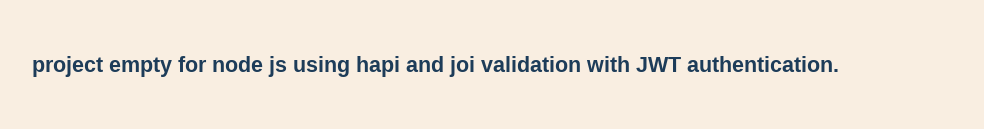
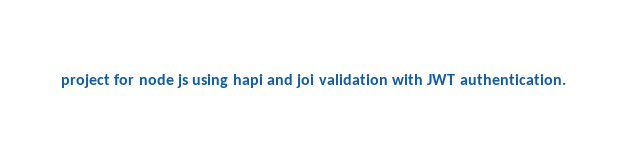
- project empty for node js using hapi and joi validation with JWT authentication.
+ project for node js using hapi and joi validation with JWT authentication.

